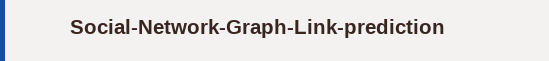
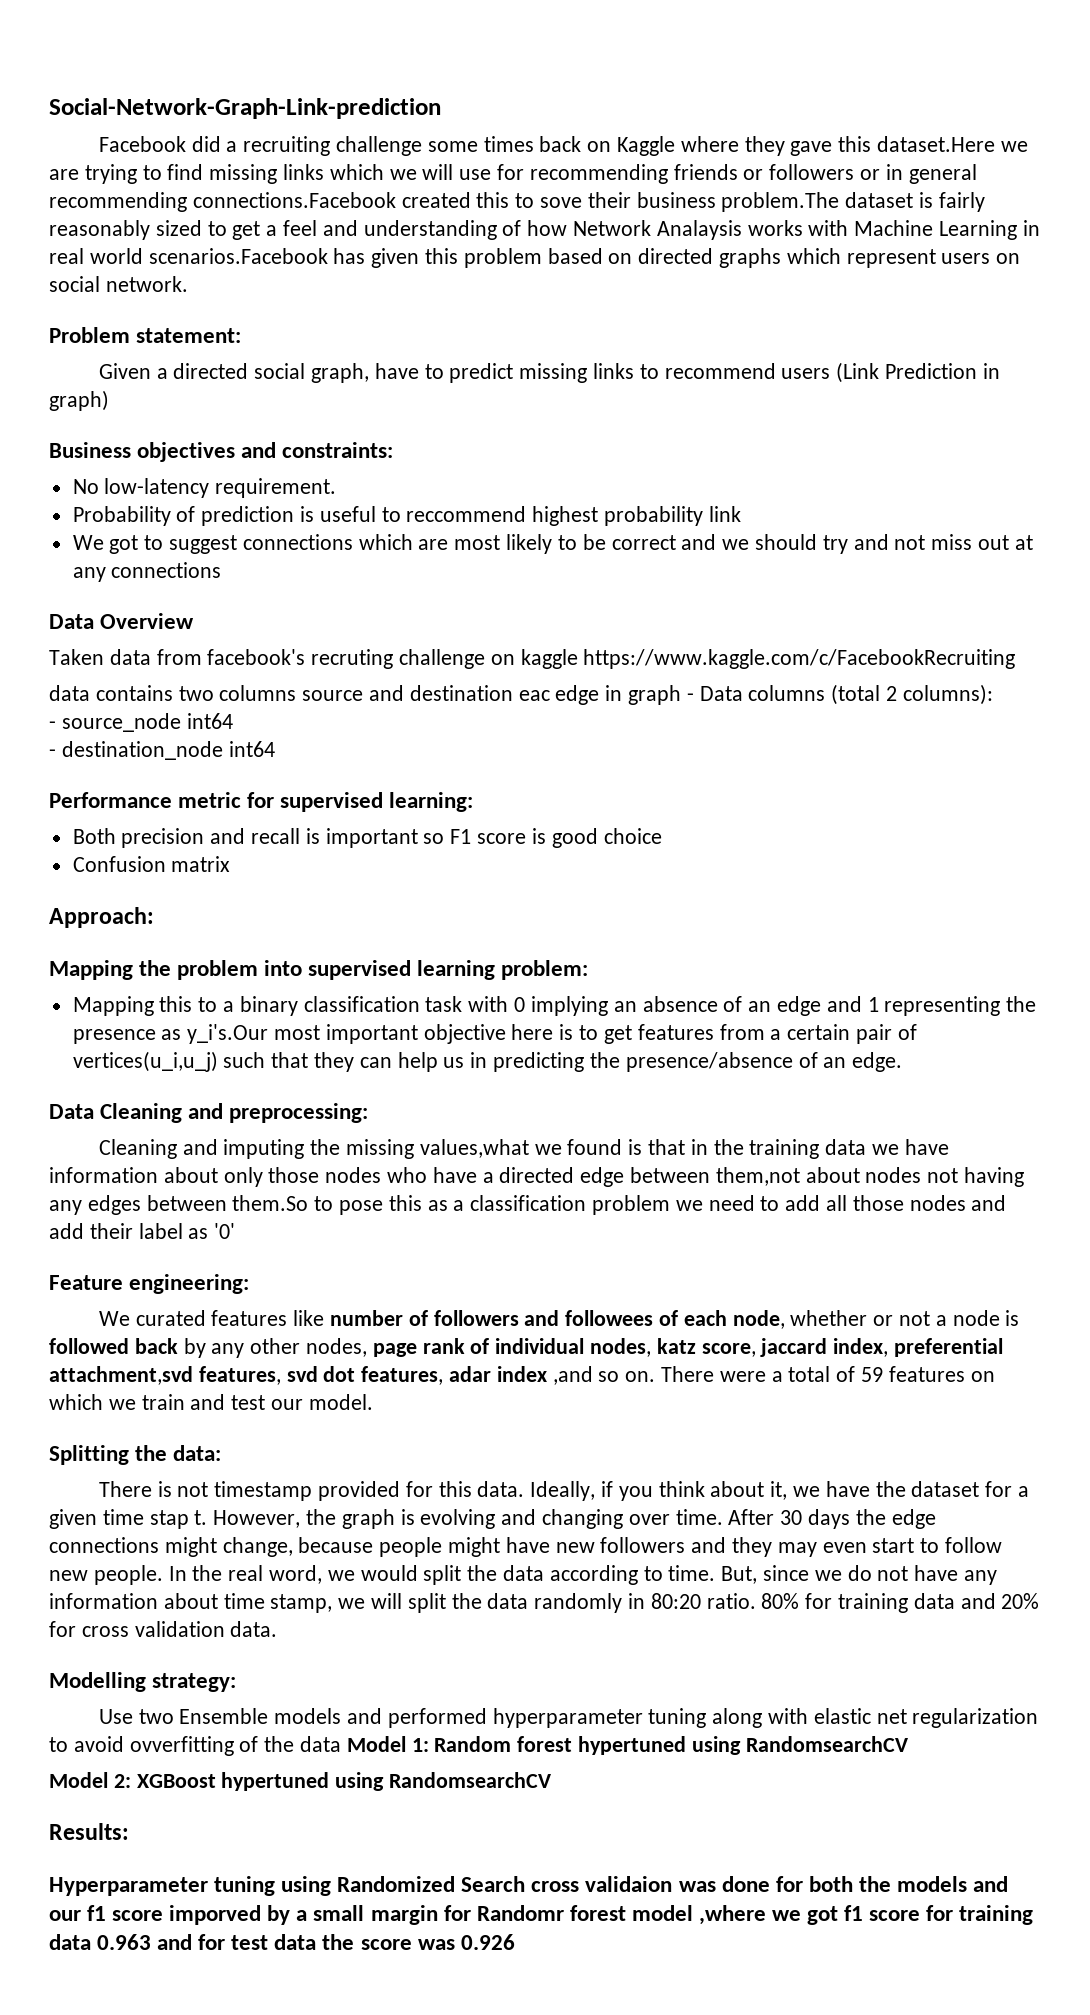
+ Facebook did a recruiting challenge some times back on Kaggle where they gave this dataset.Here we are trying to find missing links which we will use for recommending friends or followers or in general recommending connections.Facebook created this to sove their business problem.The dataset is fairly reasonably sized to get a feel and understanding of how Network Analaysis works with Machine Learning in real world scenarios.Facebook has given this problem based on directed graphs which represent users on social network.
+ Problem statement:
+ Given a directed social graph, have to predict missing links to recommend users (Link Prediction in graph)
+ Business objectives and constraints:
+ No low-latency requirement.
+ Probability of prediction is useful to reccommend highest probability link
+ We got to suggest connections which are most likely to be correct and we should try and not miss out at any connections
+ Data Overview
+ Taken data from facebook's recruting challenge on kaggle https://www.kaggle.com/c/FacebookRecruiting
+ data contains two columns source and destination eac edge in graph - Data columns (total 2 columns):
+ - source_node int64
+ - destination_node int64
+ Performance metric for supervised learning:
+ Both precision and recall is important so F1 score is good choice
+ Confusion matrix
+ Approach:
+ Mapping the problem into supervised learning problem:
+ Mapping this to a binary classification task with 0 implying an absence of an edge and 1 representing the presence as y_i's.Our most important objective here is to get features from a certain pair of vertices(u_i,u_j) such that they can help us in predicting the presence/absence of an edge.
+ Data Cleaning and preprocessing:
+ Cleaning and imputing the missing values,what we found is that in the training data we have information about only those nodes who have a directed edge between them,not about nodes not having any edges between them.So to pose this as a classification problem we need to add all those nodes and add their label as '0'
+ Feature engineering:
+ We curated features like number of followers and followees of each node, whether or not a node is followed back by any other nodes, page rank of individual nodes, katz score, jaccard index, preferential attachment,svd features, svd dot features, adar index ,and so on. There were a total of 59 features on which we train and test our model.
+ Splitting the data:
+ There is not timestamp provided for this data. Ideally, if you think about it, we have the dataset for a given time stap t. However, the graph is evolving and changing over time. After 30 days the edge connections might change, because people might have new followers and they may even start to follow new people. In the real word, we would split the data according to time. But, since we do not have any information about time stamp, we will split the data randomly in 80:20 ratio. 80% for training data and 20% for cross validation data.
+ Modelling strategy:
+ Use two Ensemble models and performed hyperparameter tuning along with elastic net regularization to avoid ovverfitting of the data Model 1: Random forest hypertuned using RandomsearchCV
+ Model 2: XGBoost hypertuned using RandomsearchCV
+ Results:
+ Hyperparameter tuning using Randomized Search cross validaion was done for both the models and our f1 score imporved by a small margin for Randomr forest model ,where we got f1 score for training data 0.963 and for test data the score was 0.926

